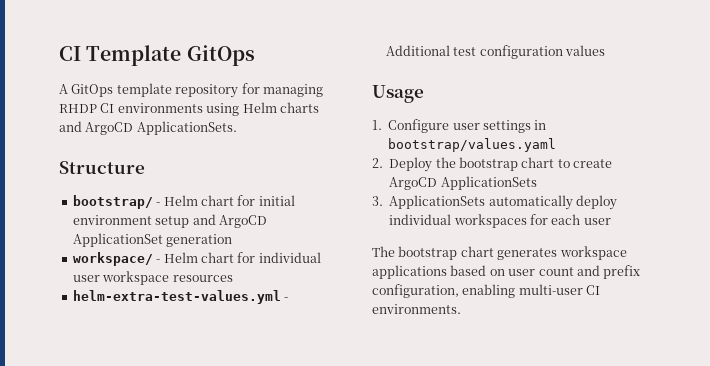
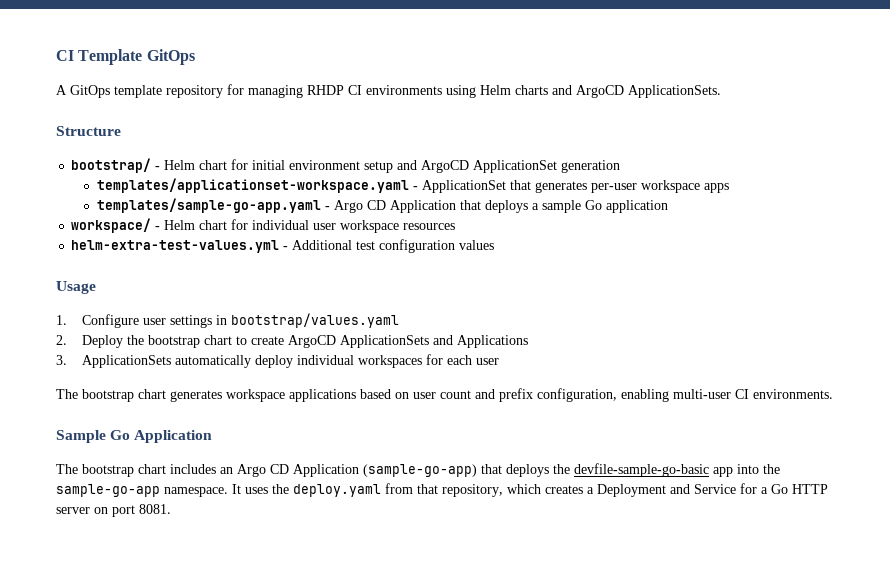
+ templates/applicationset-workspace.yaml - ApplicationSet that generates per-user workspace apps
+ templates/sample-go-app.yaml - Argo CD Application that deploys a sample Go application
- 2. Deploy the bootstrap chart to create ArgoCD ApplicationSets
+ 2. Deploy the bootstrap chart to create ArgoCD ApplicationSets and Applications
+ Sample Go Application
+ The bootstrap chart includes an Argo CD Application (sample-go-app) that deploys the devfile-sample-go-basic app into the sample-go-app namespace. It uses the deploy.yaml from that repository, which creates a Deployment and Service for a Go HTTP server on port 8081.

